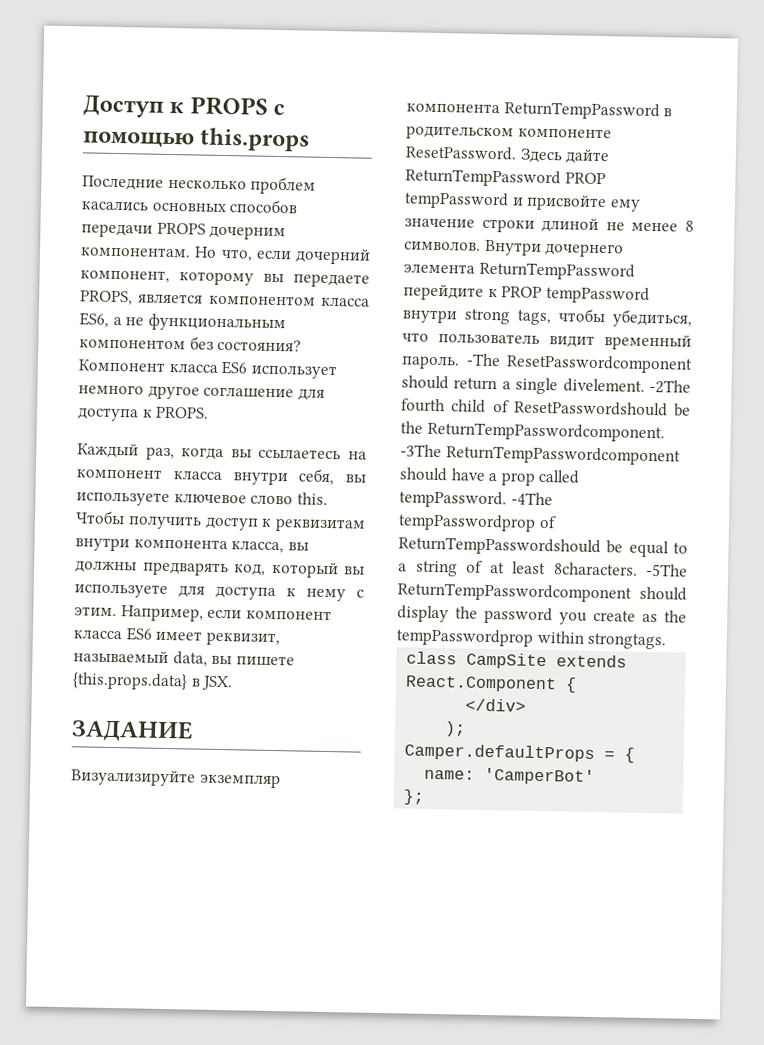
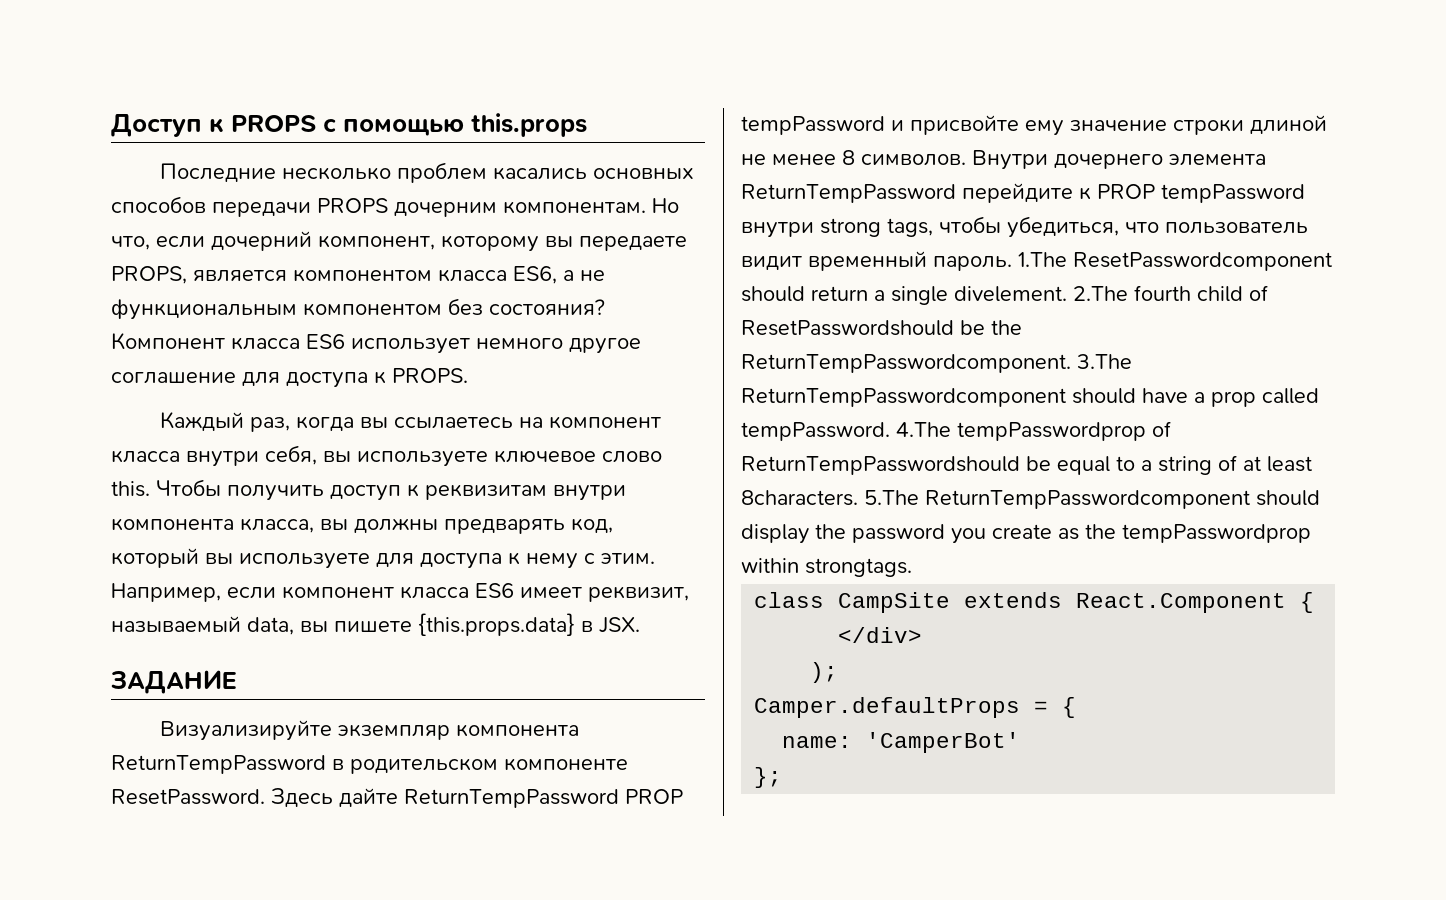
- -The ResetPasswordcomponent should return a single divelement.
+ 1.The ResetPasswordcomponent should return a single divelement.
- -2The fourth child of ResetPasswordshould be the ReturnTempPasswordcomponent.
+ 2.The fourth child of ResetPasswordshould be the ReturnTempPasswordcomponent.
- -3The ReturnTempPasswordcomponent should have a prop called tempPassword.
+ 3.The ReturnTempPasswordcomponent should have a prop called tempPassword.
- -4The tempPasswordprop of ReturnTempPasswordshould be equal to a string of at least 8characters.
+ 4.The tempPasswordprop of ReturnTempPasswordshould be equal to a string of at least 8characters.
- -5The ReturnTempPasswordcomponent should display the password you create as the tempPasswordprop within strongtags.
+ 5.The ReturnTempPasswordcomponent should display the password you create as the tempPasswordprop within strongtags.

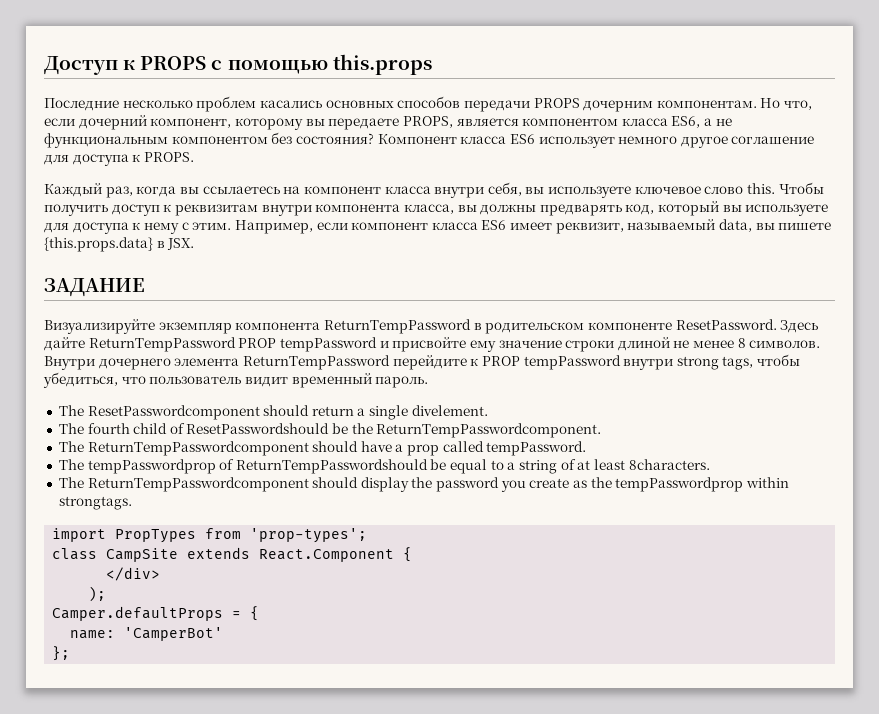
- Внутри дочернего элемента ReturnTempPassword перейдите к PROP tempPassword внутри strong tags, чтобы убедиться, что пользователь видит временный пароль. 1.The ResetPasswordcomponent should return a single divelement. 2.The fourth child of ResetPasswordshould be the ReturnTempPasswordcomponent. 3.The ReturnTempPasswordcomponent should have a prop called tempPassword. 4.The tempPasswordprop of ReturnTempPasswordshould be equal to a string of at least 8characters. 5.The ReturnTempPasswordcomponent should display the password you create as the tempPasswordprop within strongtags.
+ Внутри дочернего элемента ReturnTempPassword перейдите к PROP tempPassword внутри strong tags, чтобы убедиться, что пользователь видит временный пароль.
+ The ResetPasswordcomponent should return a single divelement.
+ The fourth child of ResetPasswordshould be the ReturnTempPasswordcomponent.
+ The ReturnTempPasswordcomponent should have a prop called tempPassword.
+ The tempPasswordprop of ReturnTempPasswordshould be equal to a string of at least 8characters.
+ The ReturnTempPasswordcomponent should display the password you create as the tempPasswordprop within strongtags.
+ import PropTypes from 'prop-types';

